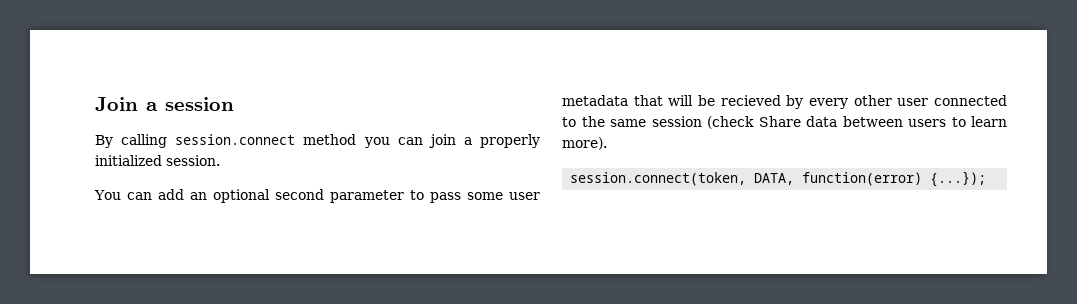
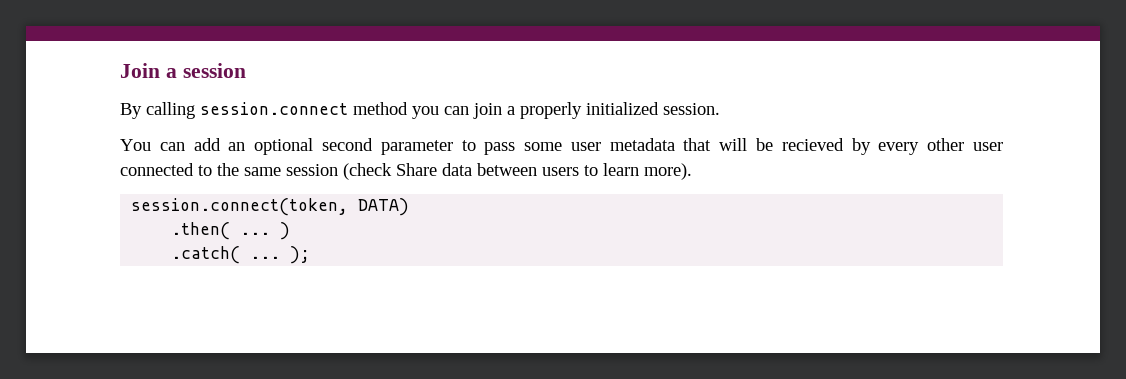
- session.connect(token, DATA, function(error) {...});
+ session.connect(token, DATA)
+ .then( ... )
+ .catch( ... );

